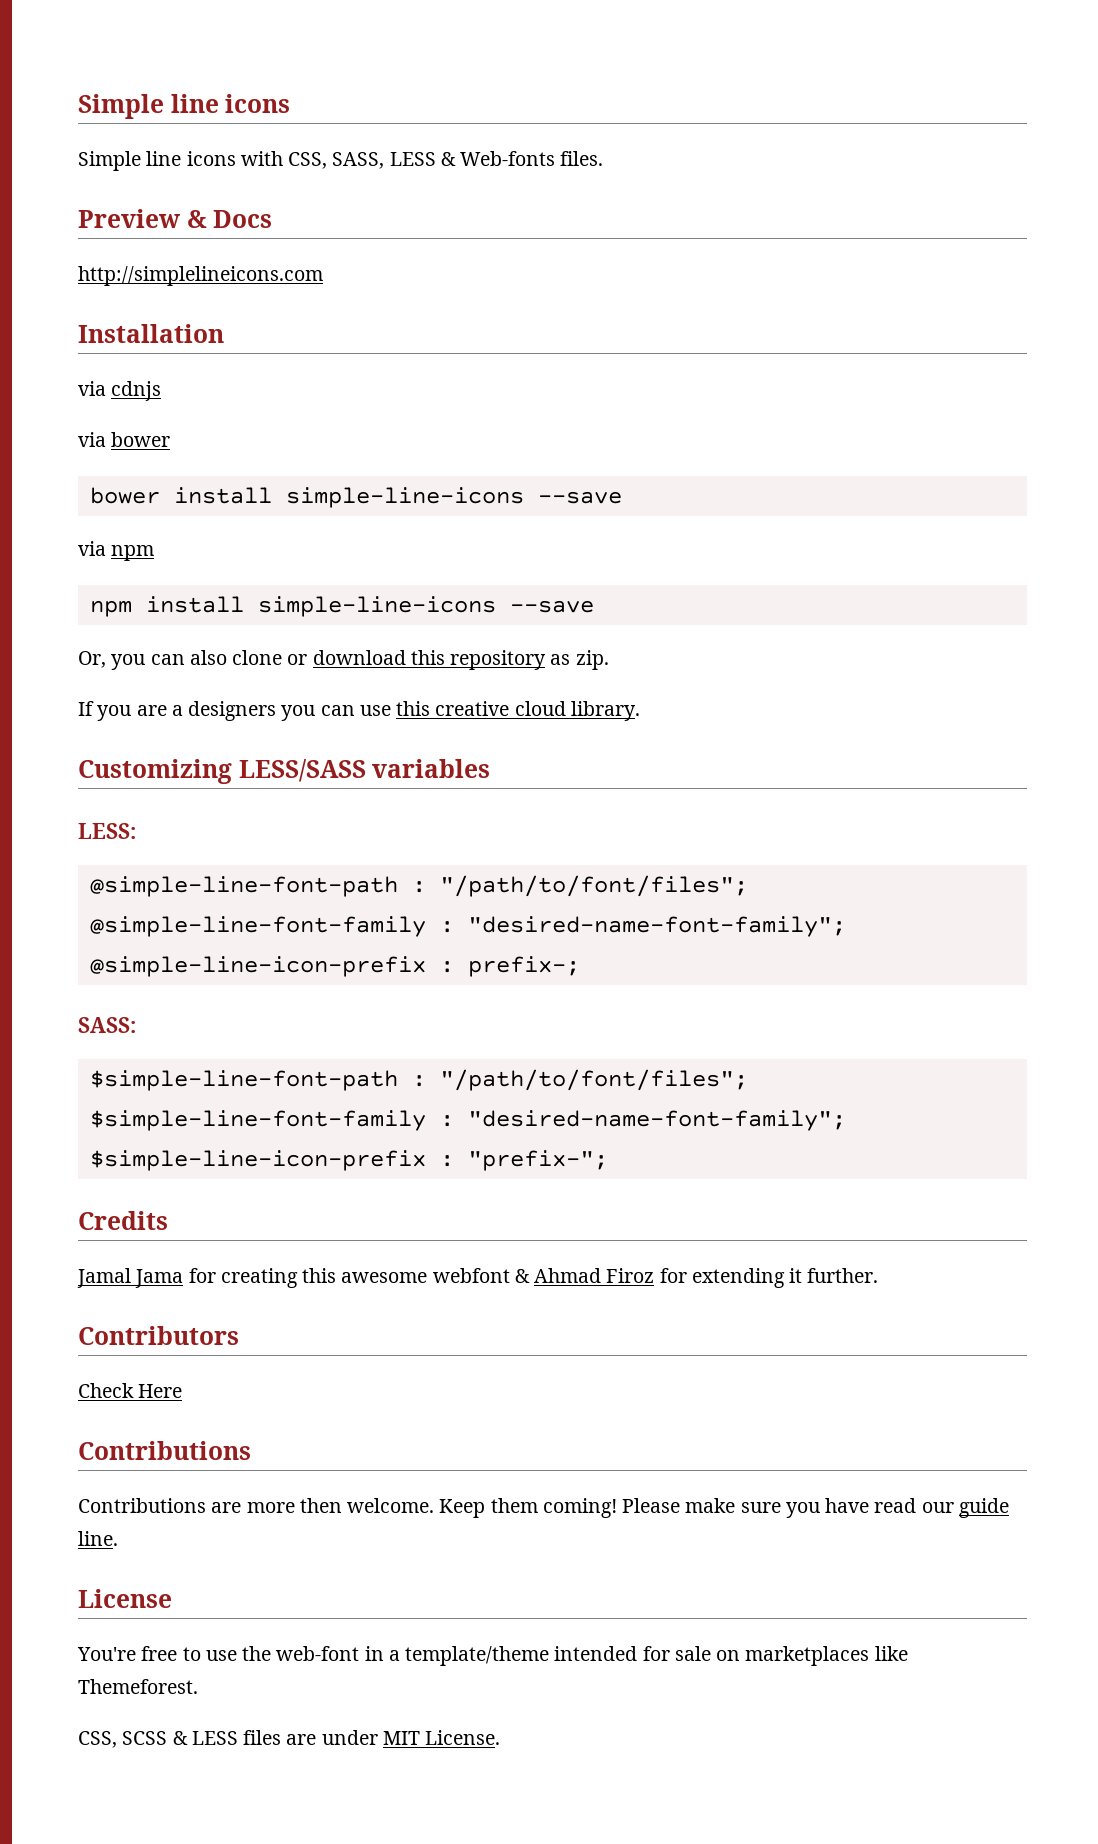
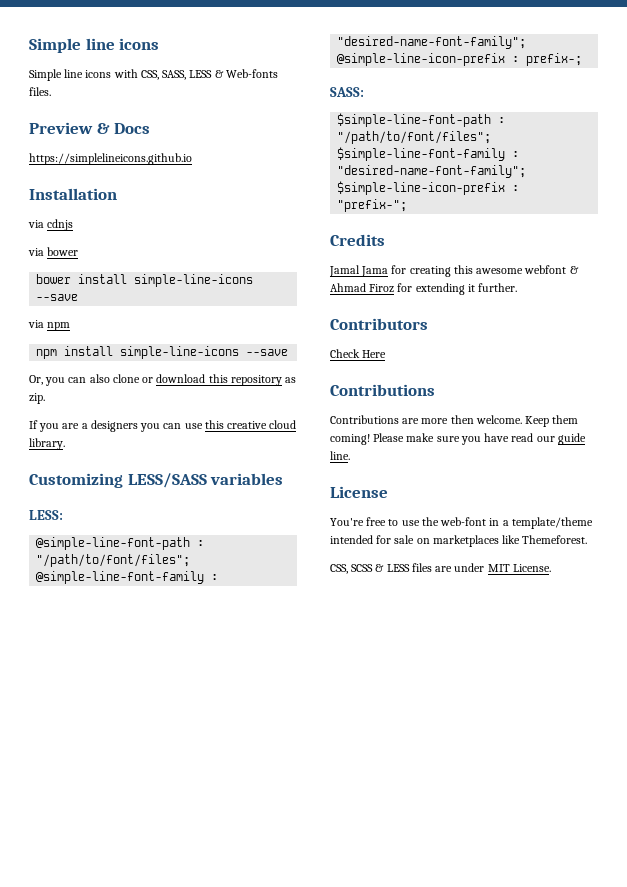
- http://simplelineicons.com
+ https://simplelineicons.github.io

